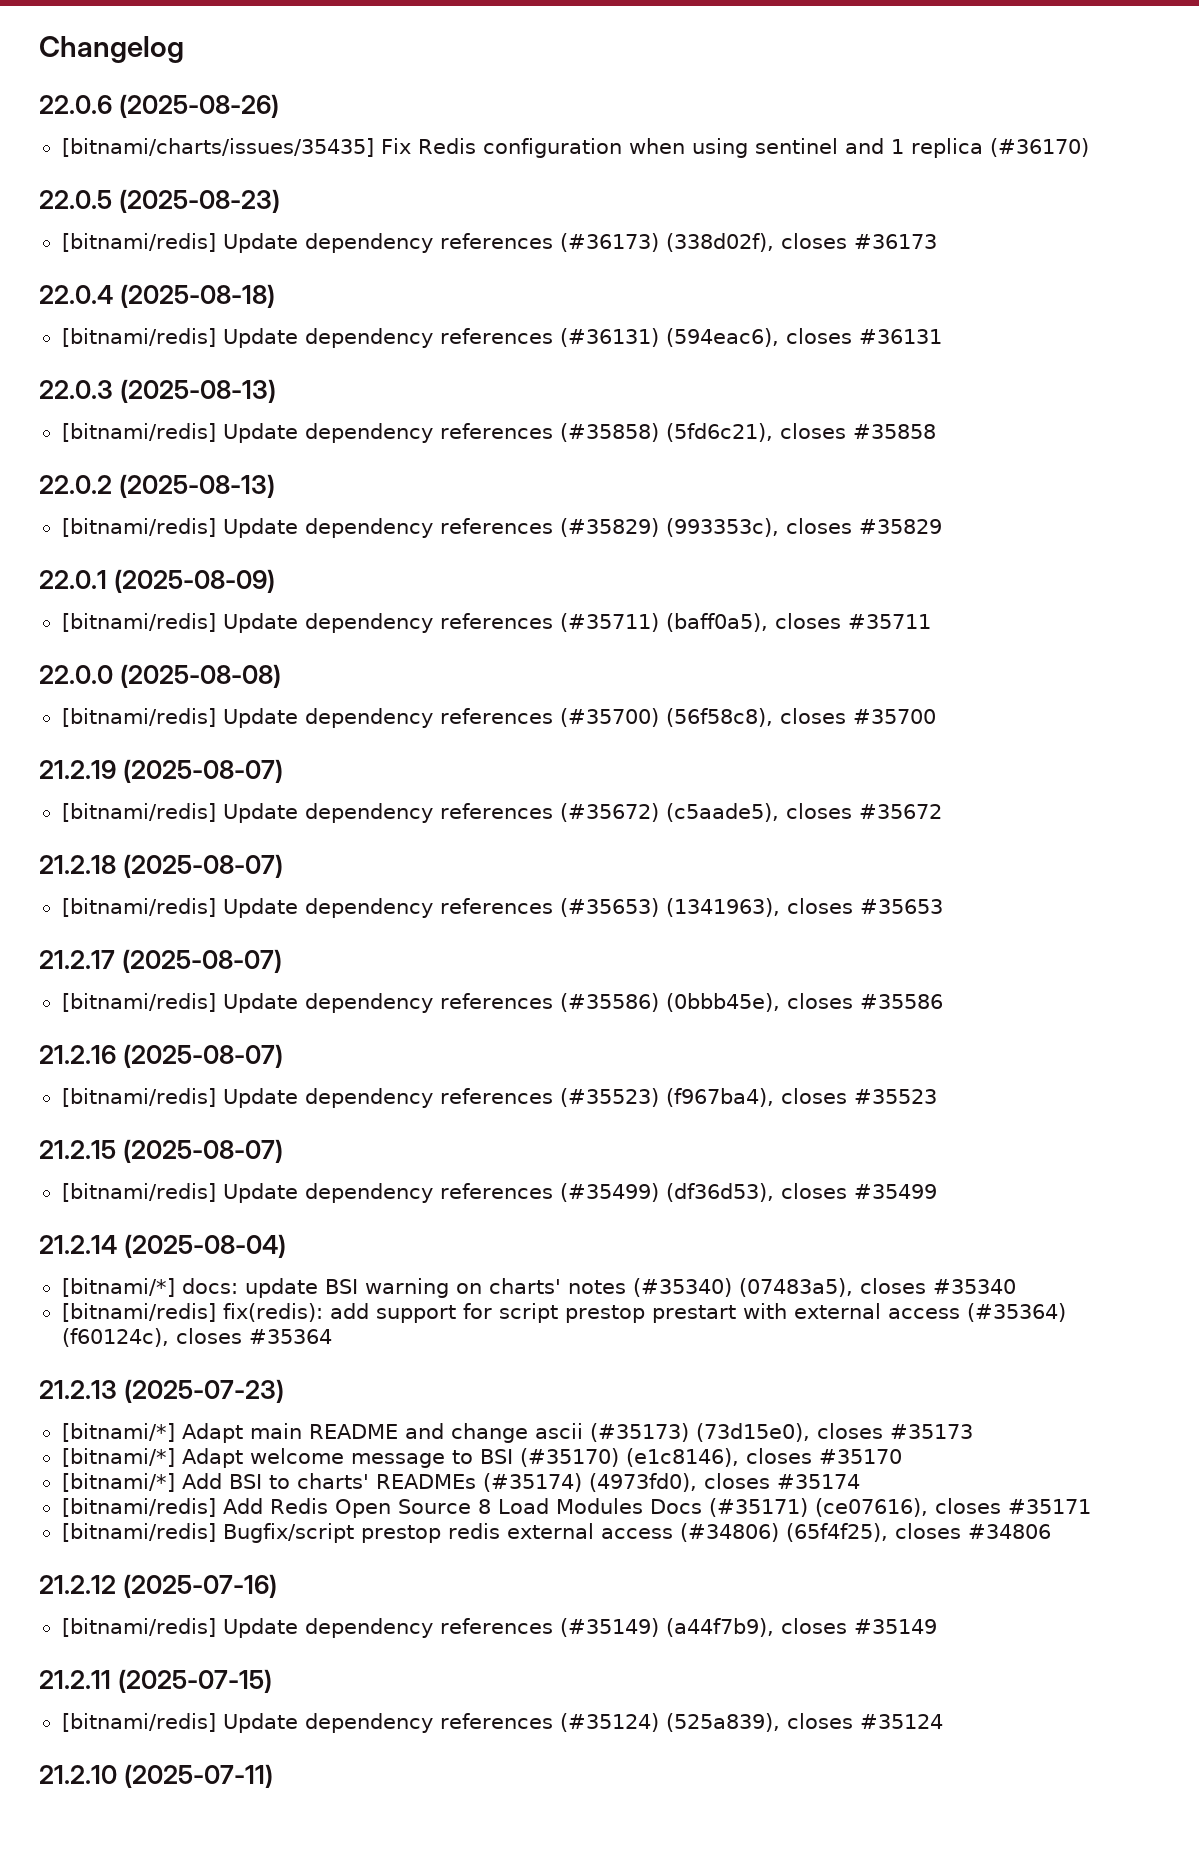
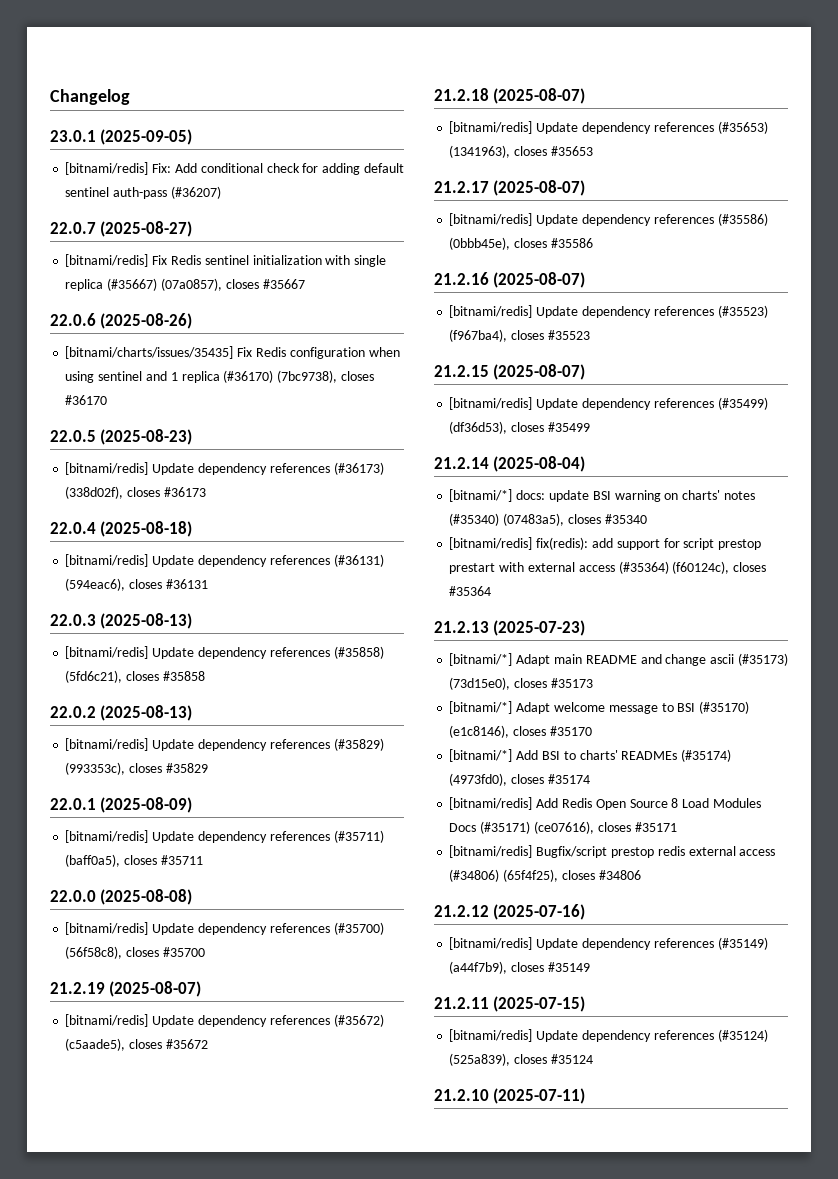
+ 23.0.1 (2025-09-05)
+ [bitnami/redis] Fix: Add conditional check for adding default sentinel auth-pass (#36207)
+ 22.0.7 (2025-08-27)
+ [bitnami/redis] Fix Redis sentinel initialization with single replica (#35667) (07a0857), closes #35667
- [bitnami/charts/issues/35435] Fix Redis configuration when using sentinel and 1 replica (#36170)
+ [bitnami/charts/issues/35435] Fix Redis configuration when using sentinel and 1 replica (#36170) (7bc9738), closes #36170

